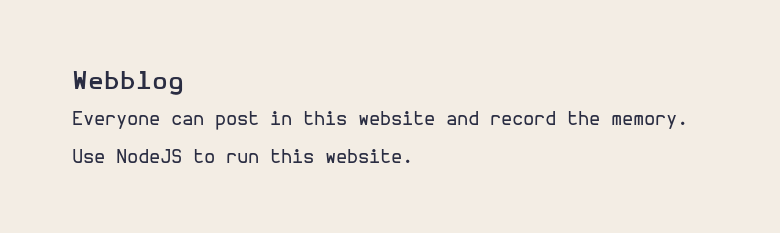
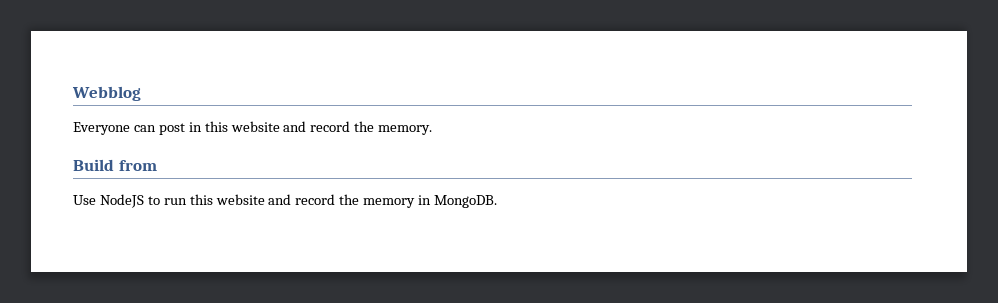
+ Build from
- Use NodeJS to run this website.
+ Use NodeJS to run this website and record the memory in MongoDB.

